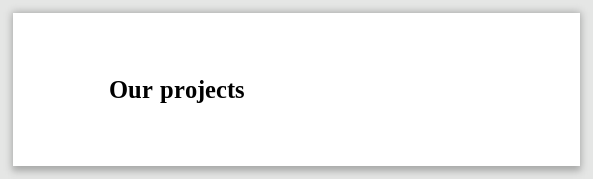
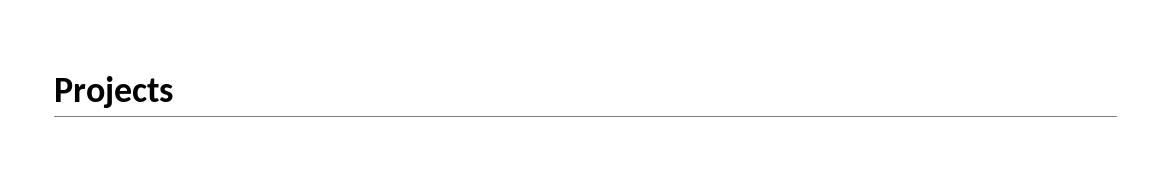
- Our projects
+ Projects

